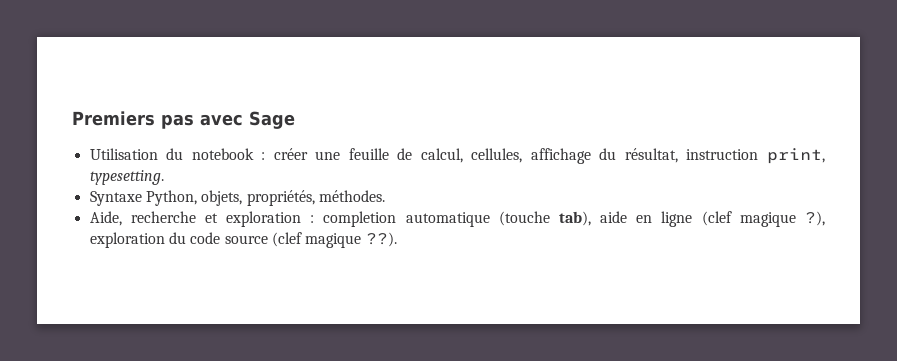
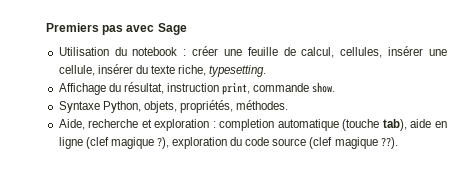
- Utilisation du notebook : créer une feuille de calcul, cellules, affichage du résultat, instruction print, typesetting.
+ Utilisation du notebook : créer une feuille de calcul, cellules, insérer une cellule, insérer du texte riche, typesetting.
+ Affichage du résultat, instruction print, commande show.

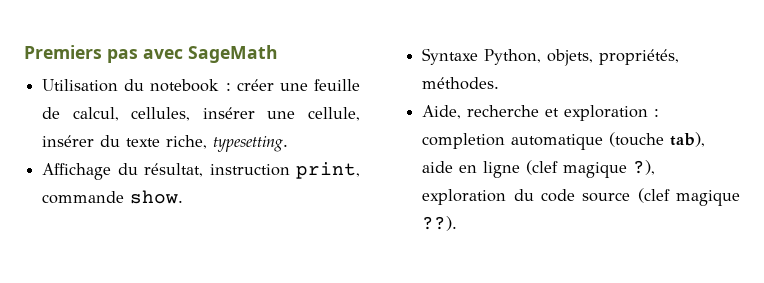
- Premiers pas avec Sage
+ Premiers pas avec SageMath

